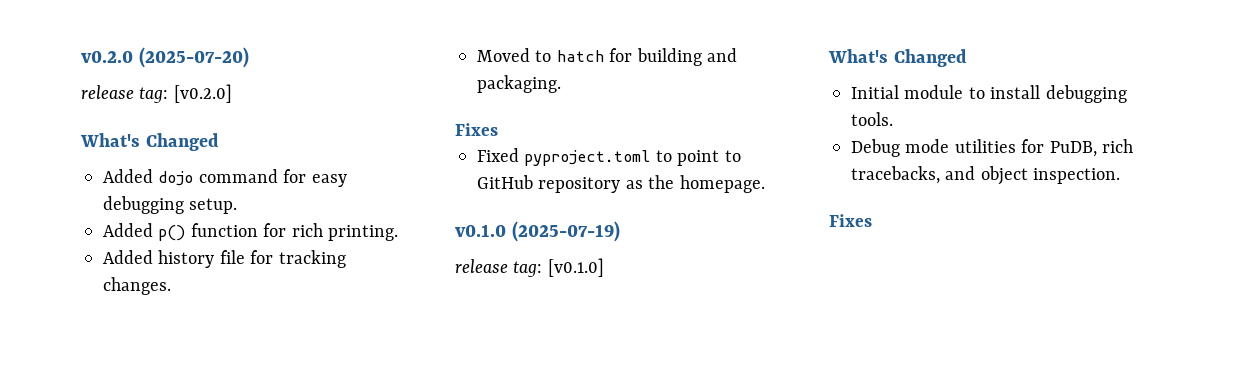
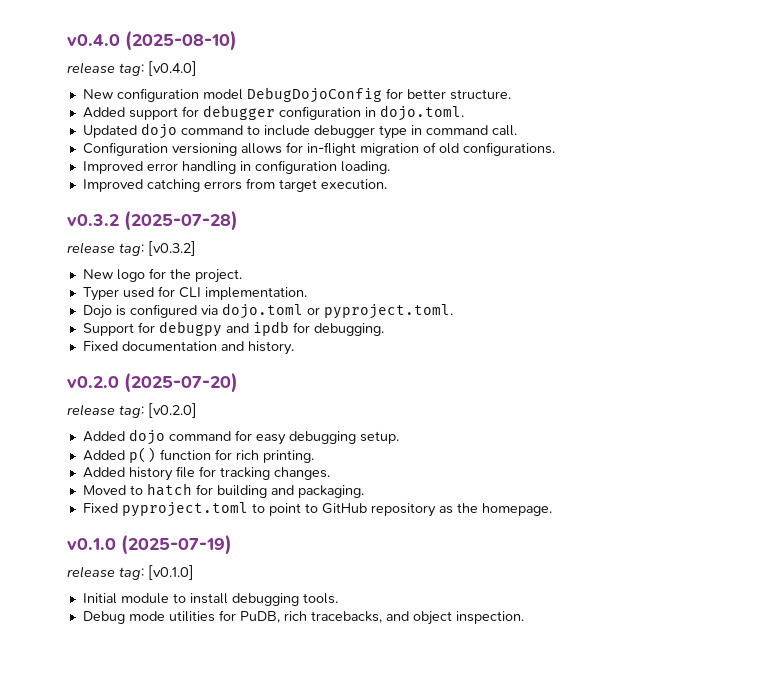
+ v0.4.0 (2025-08-10)
+ release tag: [v0.4.0]
+ New configuration model DebugDojoConfig for better structure.
+ Added support for debugger configuration in dojo.toml.
+ Updated dojo command to include debugger type in command call.
+ Configuration versioning allows for in-flight migration of old configurations.
+ Improved error handling in configuration loading.
+ Improved catching errors from target execution.
+ v0.3.2 (2025-07-28)
+ release tag: [v0.3.2]
+ New logo for the project.
+ Typer used for CLI implementation.
+ Dojo is configured via dojo.toml or pyproject.toml.
+ Support for debugpy and ipdb for debugging.
+ Fixed documentation and history.
  release tag: [v0.2.0]
- What's Changed
  Moved to hatch for building and packaging.
- Fixes
  release tag: [v0.1.0]
- What's Changed
  Debug mode utilities for PuDB, rich tracebacks, and object inspection.
- Fixes

